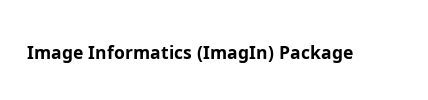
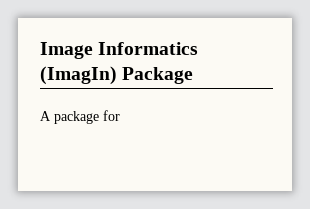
+ A package for

